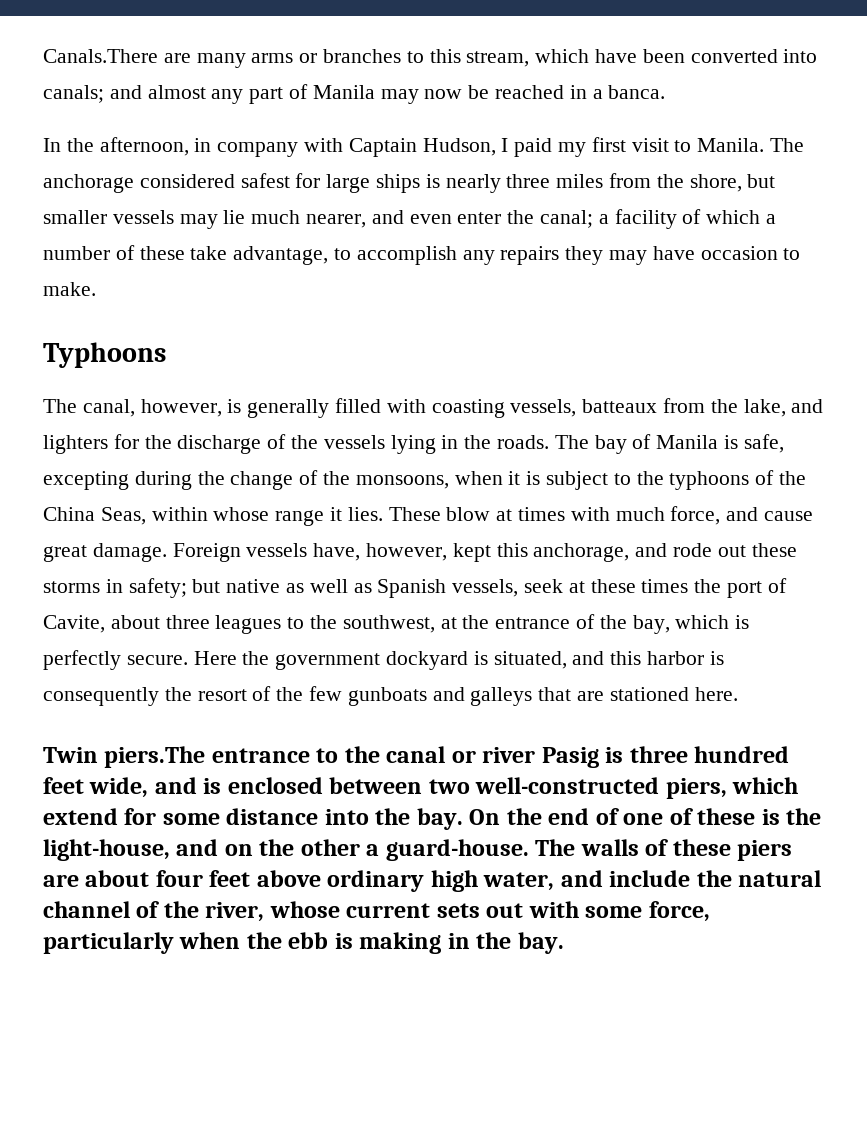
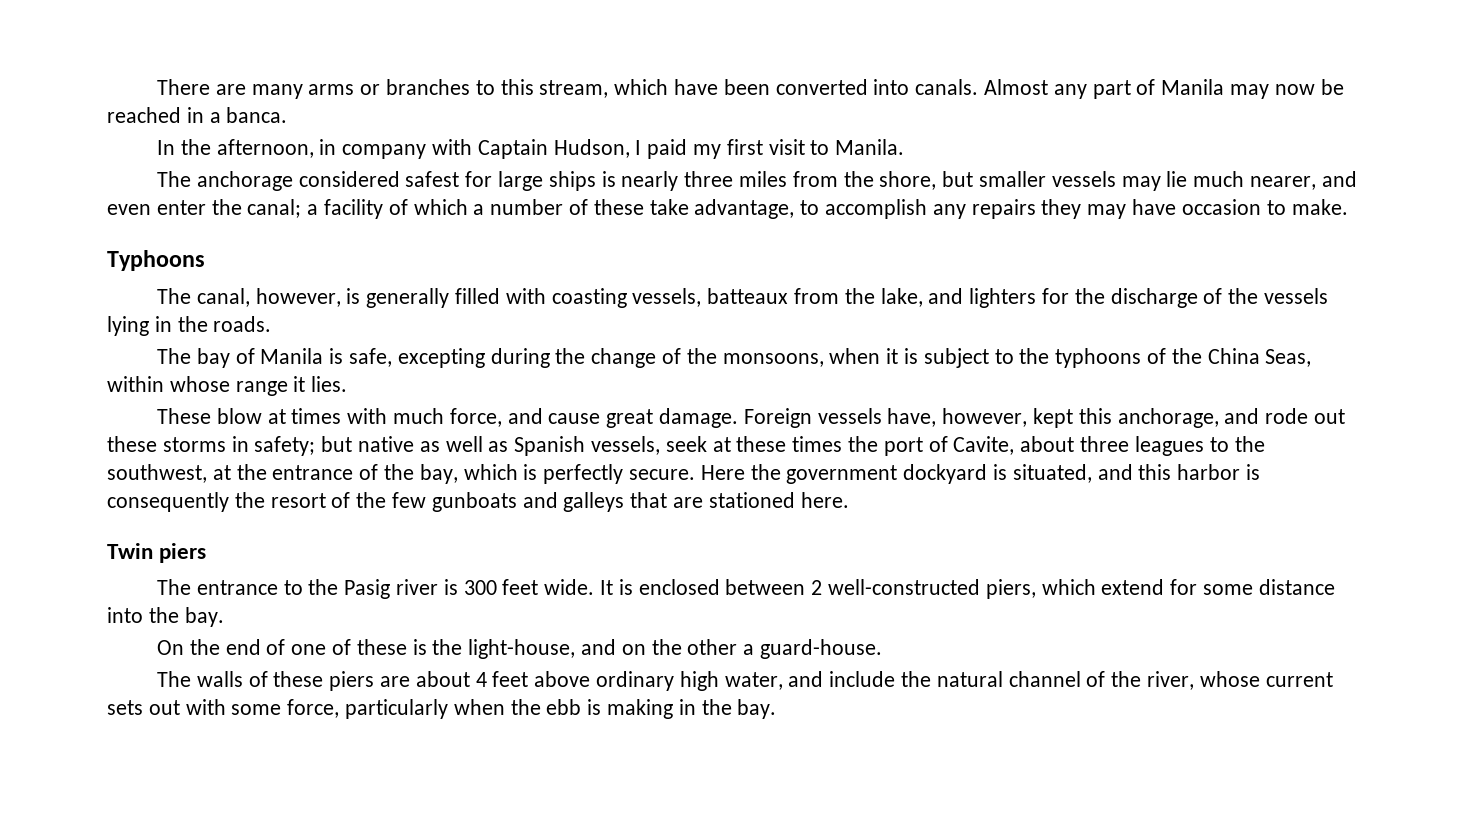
- Canals.There are many arms or branches to this stream, which have been converted into canals; and almost any part of Manila may now be reached in a banca.
+ There are many arms or branches to this stream, which have been converted into canals. Almost any part of Manila may now be reached in a banca.
- In the afternoon, in company with Captain Hudson, I paid my first visit to Manila. The anchorage considered safest for large ships is nearly three miles from the shore, but smaller vessels may lie much nearer, and even enter the canal;
+ In the afternoon, in company with Captain Hudson, I paid my first visit to Manila.
+ The anchorage considered safest for large ships is nearly three miles from the shore, but smaller vessels may lie much nearer, and even enter the canal;
- The canal, however, is generally filled with coasting vessels, batteaux from the lake, and lighters for the discharge of the vessels lying in the roads. The bay of Manila is safe, excepting during the change of the monsoons, when it is subject to the typhoons of the China Seas, within whose range it lies. These blow at times with much force, and cause great damage.
+ The canal, however, is generally filled with coasting vessels, batteaux from the lake, and lighters for the discharge of the vessels lying in the roads.
+ The bay of Manila is safe, excepting during the change of the monsoons, when it is subject to the typhoons of the China Seas, within whose range it lies.
+ These blow at times with much force, and cause great damage.
- Twin piers.The entrance to the canal or river Pasig is three hundred feet wide, and is enclosed between two well-constructed piers, which extend for some distance into the bay. On the end of one of these is the light-house, and on the other a guard-house. The walls of these piers are about four feet above ordinary high water, and include the natural channel of the river, whose current sets out with some force, particularly when the ebb is making in the bay.
+ Twin piers
+ The entrance to the Pasig river is 300 feet wide. It is enclosed between 2 well-constructed piers, which extend for some distance into the bay.
+ On the end of one of these is the light-house, and on the other a guard-house.
+ The walls of these piers are about 4 feet above ordinary high water, and include the natural channel of the river, whose current sets out with some force, particularly when the ebb is making in the bay.

